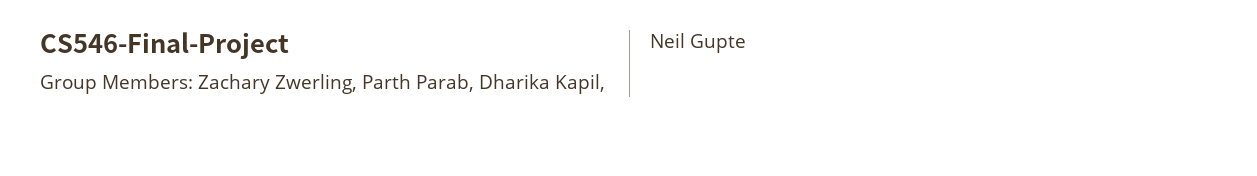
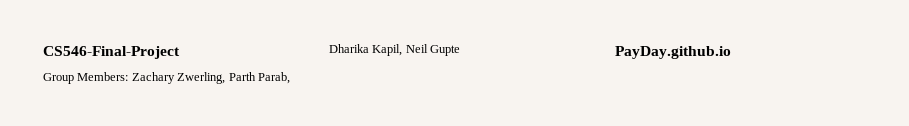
+ PayDay.github.io

